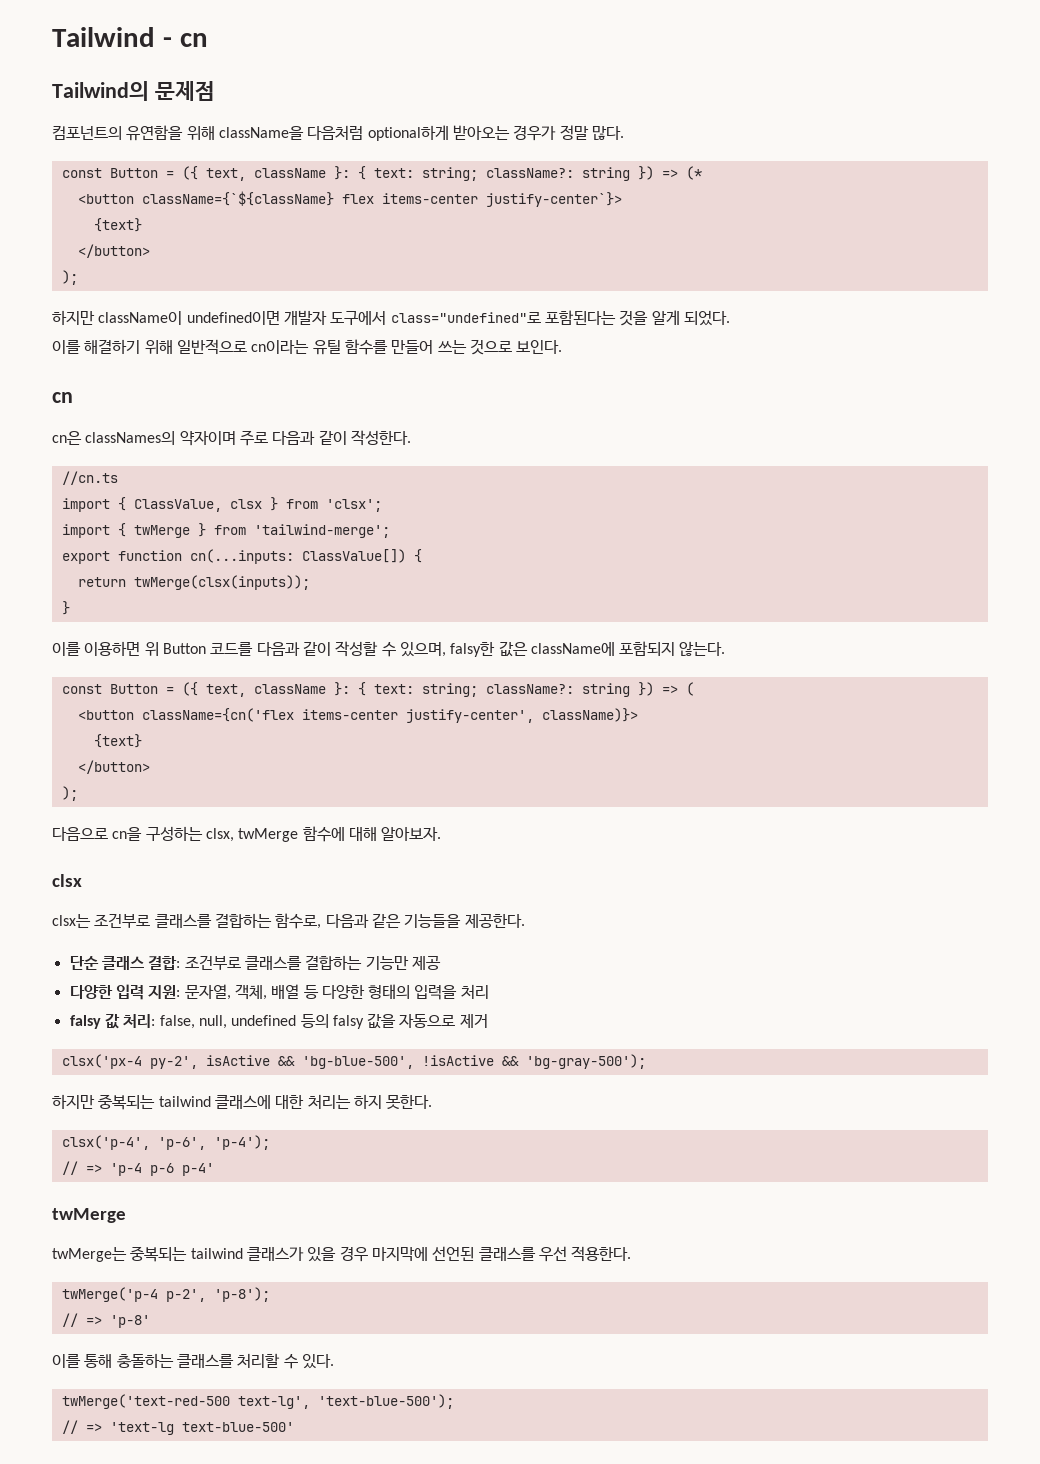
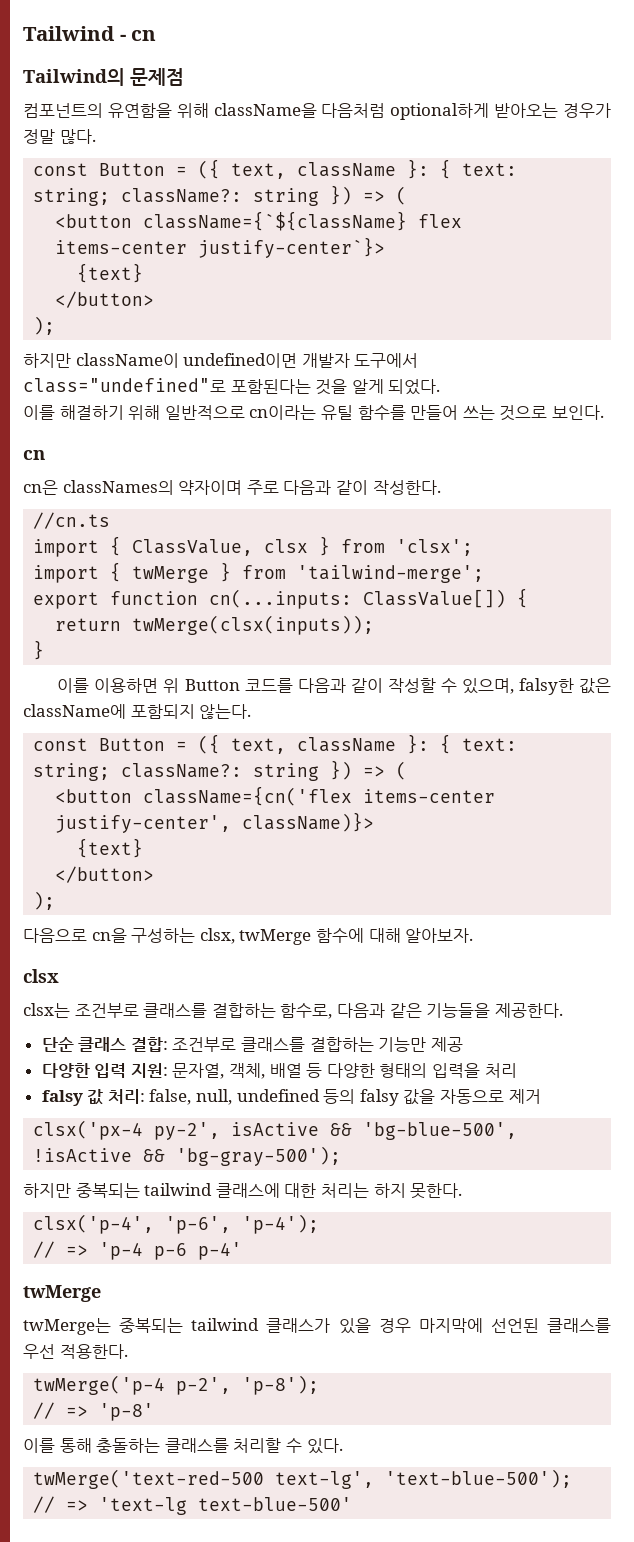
  컴포넌트의 유연함을 위해 className을 다음처럼 optional하게 받아오는 경우가 정말 많다.
- const Button = ({ text, className }: { text: string; className?: string }) => (*
+ const Button = ({ text, className }: { text: string; className?: string }) => (

